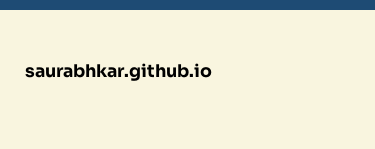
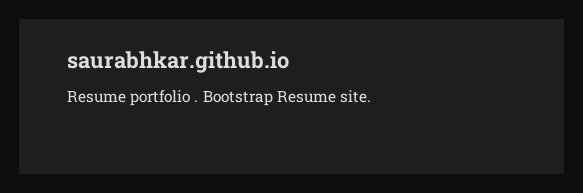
+ Resume portfolio . Bootstrap Resume site.

